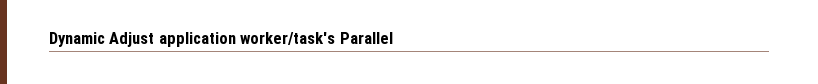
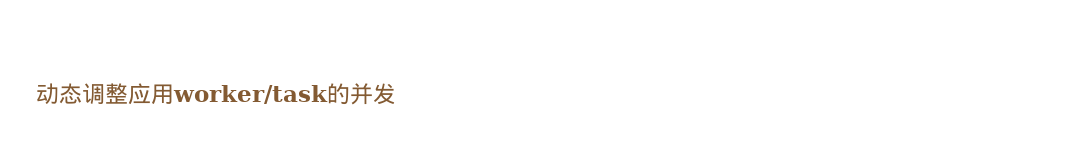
- Dynamic Adjust application worker/task's Parallel
+ 动态调整应用worker/task的并发

